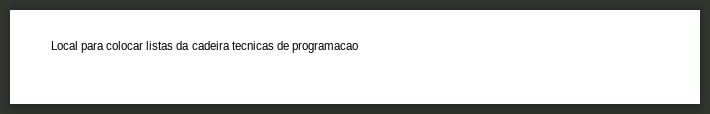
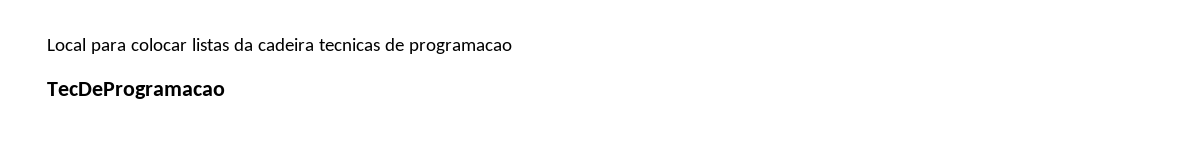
+ TecDeProgramacao

